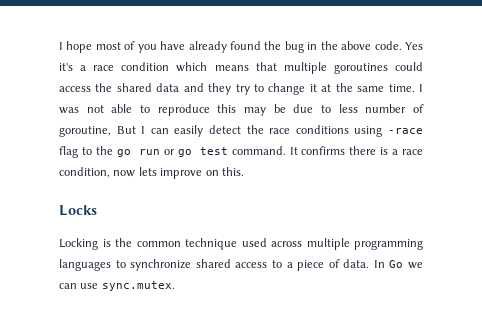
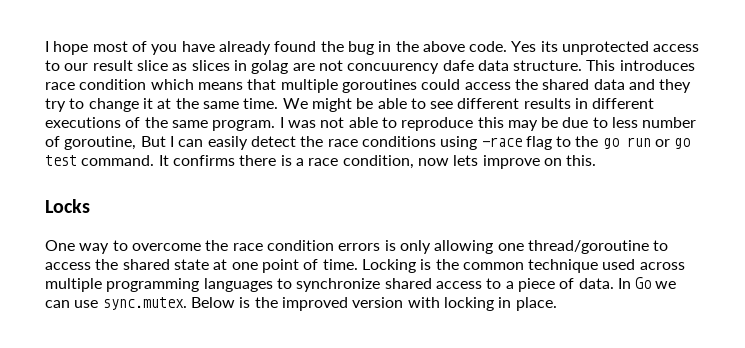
- Yes it's a race condition which means that multiple goroutines could access the shared data and they try to change it at the same time.
+ Yes its unprotected access to our result slice as slices in golag are not concuurency dafe data structure. This introduces race condition which means that multiple goroutines could access the shared data and they try to change it at the same time.
+ We might be able to see different results in different executions of the same program.
+ One way to overcome the race condition errors is only allowing one thread/goroutine to access the shared state at one point of time.
- In Go we can use sync.mutex.
+ In Go we can use sync.mutex. Below is the improved version with locking in place.

